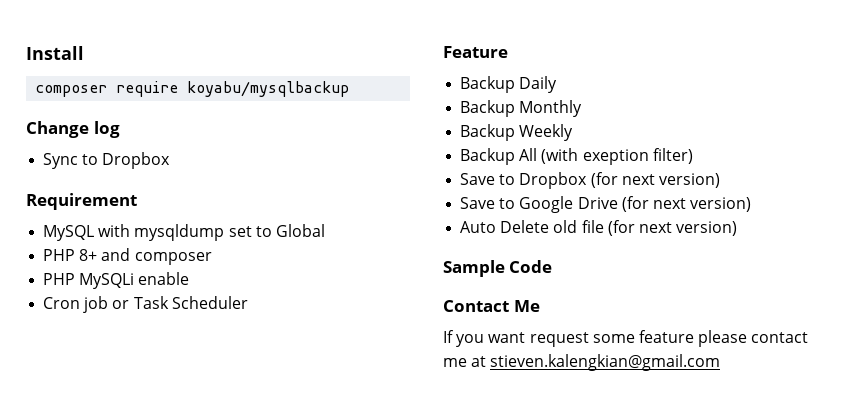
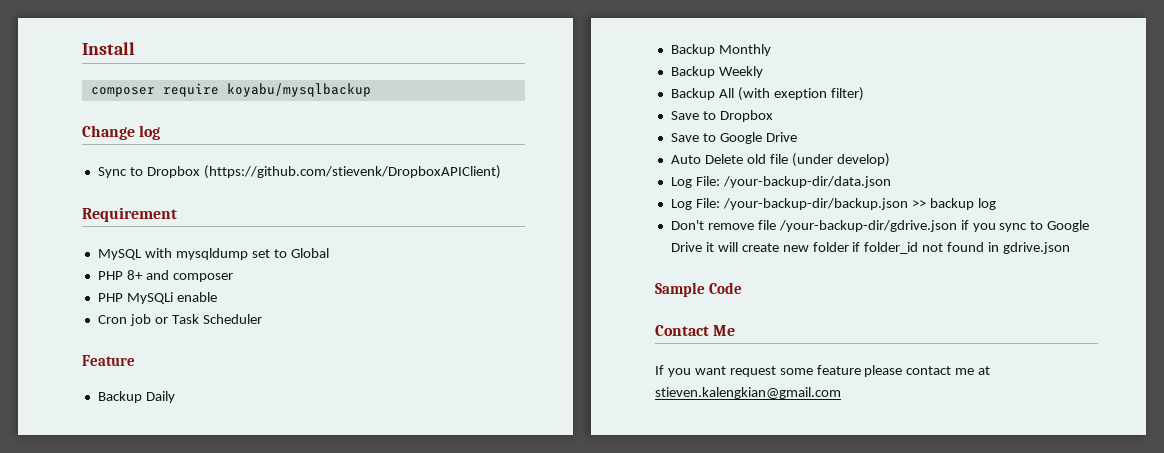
- Sync to Dropbox
+ Sync to Dropbox (https://github.com/stievenk/DropboxAPIClient)
- Save to Dropbox (for next version)
+ Save to Dropbox
- Save to Google Drive (for next version)
+ Save to Google Drive
- Auto Delete old file (for next version)
+ Auto Delete old file (under develop)
+ Log File: /your-backup-dir/data.json
+ Log File: /your-backup-dir/backup.json >> backup log
+ Don't remove file /your-backup-dir/gdrive.json if you sync to Google Drive it will create new folder if folder_id not found in gdrive.json

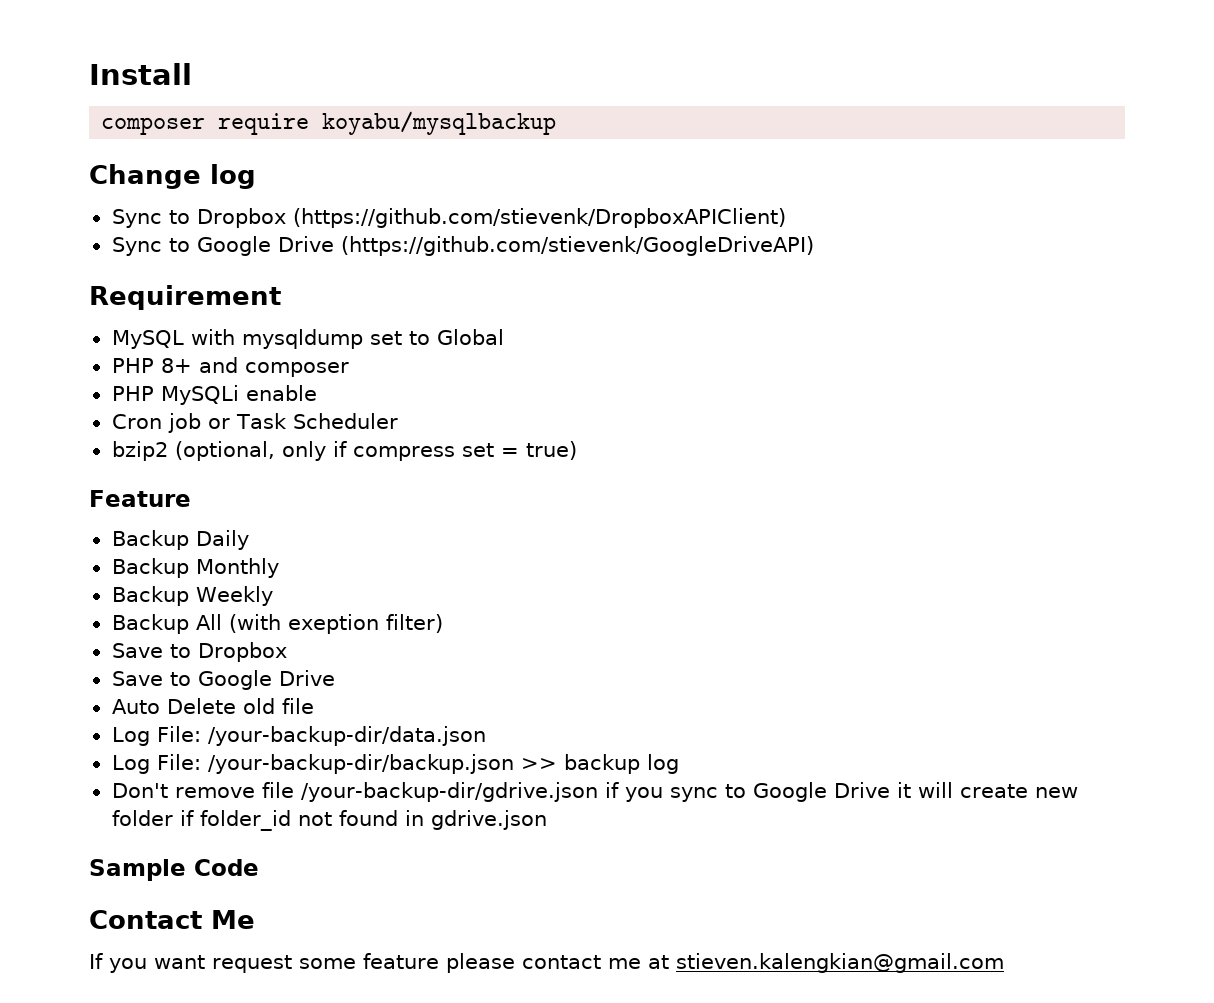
+ Sync to Google Drive (https://github.com/stievenk/GoogleDriveAPI)
+ bzip2 (optional, only if compress set = true)
- Auto Delete old file (under develop)
+ Auto Delete old file

